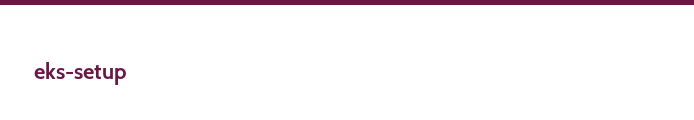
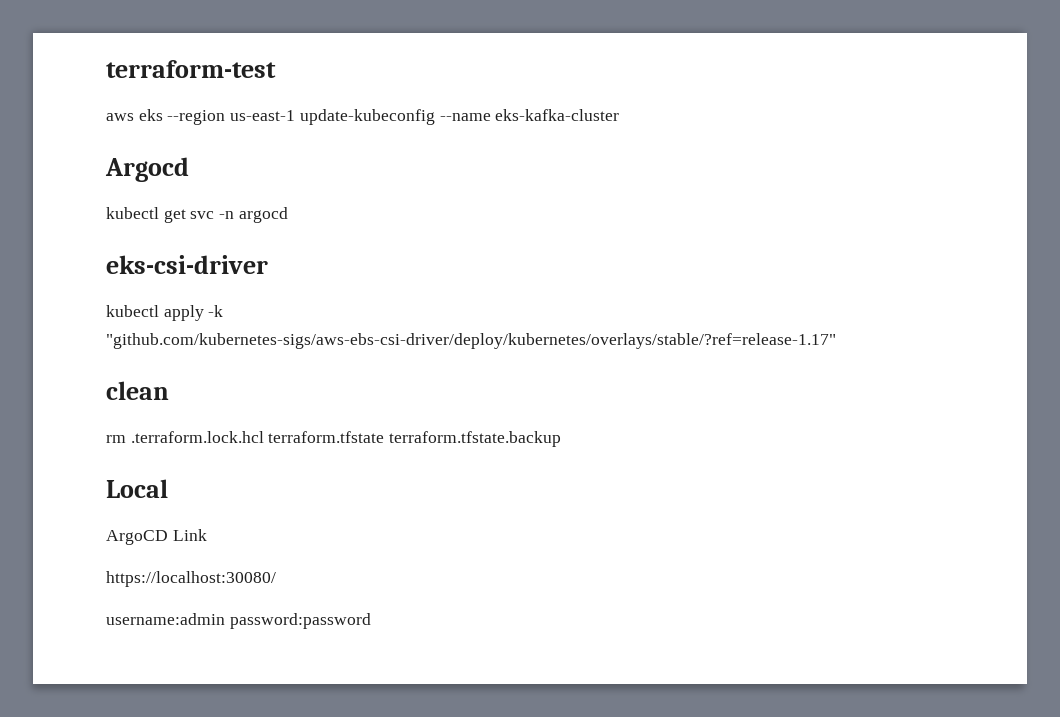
- eks-setup
+ terraform-test
+ aws eks --region us-east-1 update-kubeconfig --name eks-kafka-cluster
+ Argocd
+ kubectl get svc -n argocd
+ eks-csi-driver
+ kubectl apply -k "github.com/kubernetes-sigs/aws-ebs-csi-driver/deploy/kubernetes/overlays/stable/?ref=release-1.17"
+ clean
+ rm .terraform.lock.hcl terraform.tfstate terraform.tfstate.backup
+ Local
+ ArgoCD Link
+ https://localhost:30080/
+ username:admin password:password

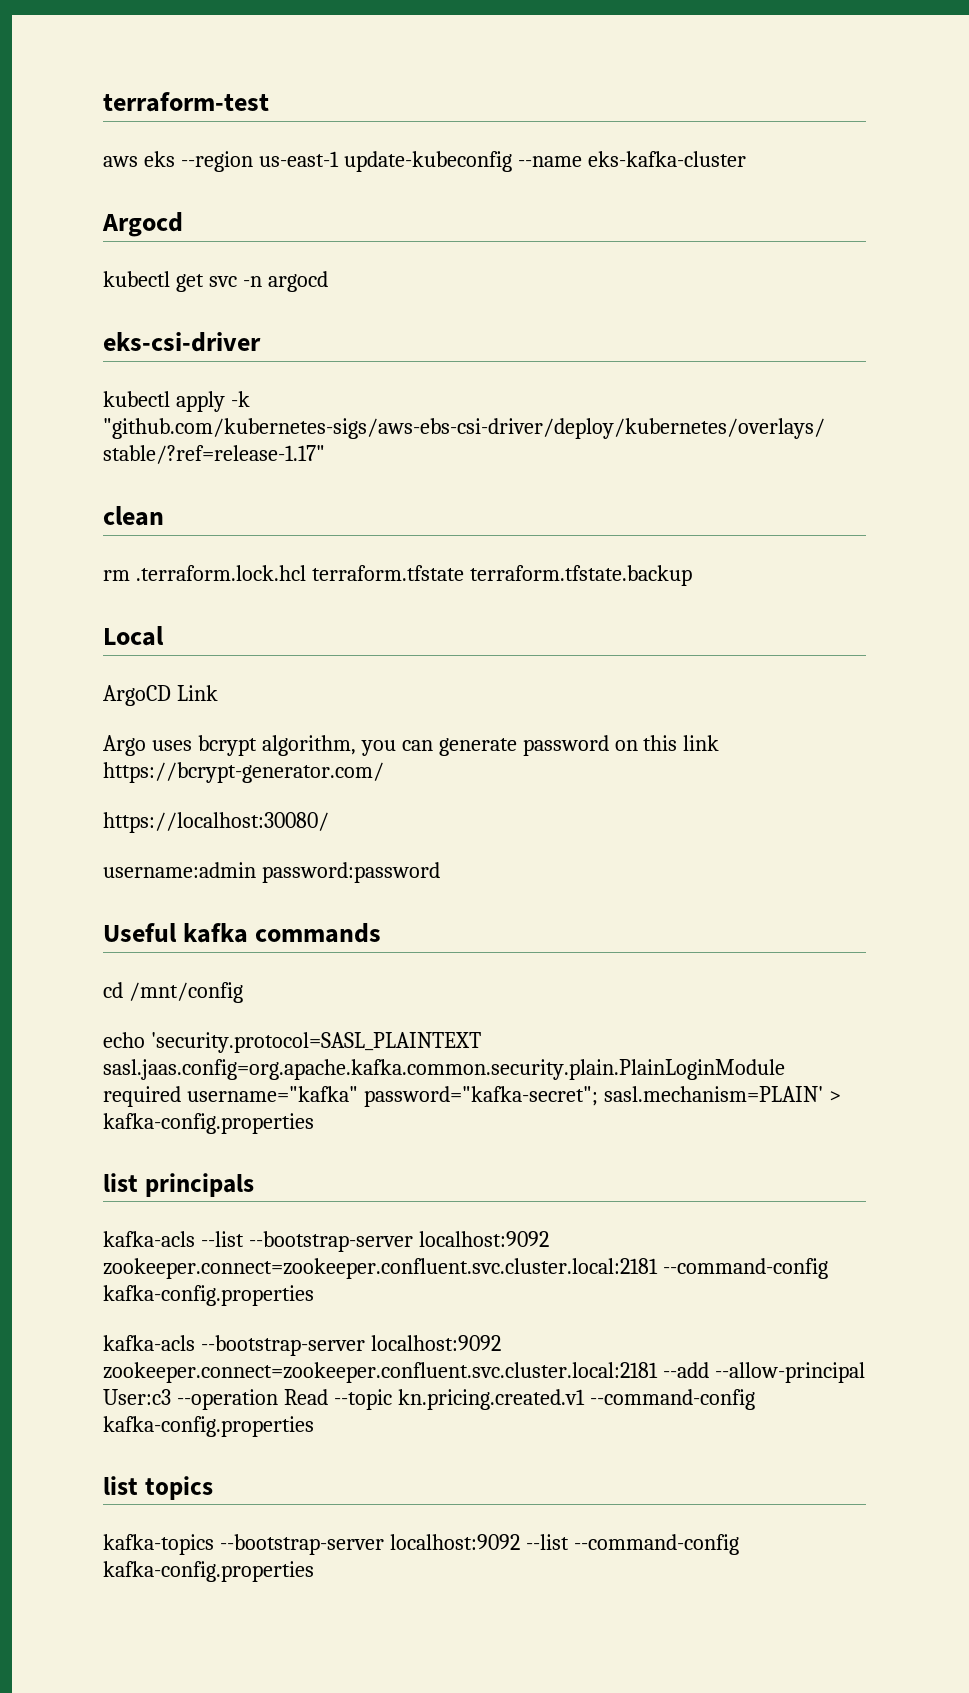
+ Argo uses bcrypt algorithm, you can generate password on this link https://bcrypt-generator.com/
  https://localhost:30080/
  username:admin password:password
+ Useful kafka commands
+ cd /mnt/config
+ echo 'security.protocol=SASL_PLAINTEXT sasl.jaas.config=org.apache.kafka.common.security.plain.PlainLoginModule required username="kafka" password="kafka-secret"; sasl.mechanism=PLAIN' > kafka-config.properties
+ list principals
+ kafka-acls --list --bootstrap-server localhost:9092 zookeeper.connect=zookeeper.confluent.svc.cluster.local:2181 --command-config kafka-config.properties
+ kafka-acls --bootstrap-server localhost:9092 zookeeper.connect=zookeeper.confluent.svc.cluster.local:2181 --add --allow-principal User:c3 --operation Read --topic kn.pricing.created.v1 --command-config kafka-config.properties
+ list topics
+ kafka-topics --bootstrap-server localhost:9092 --list --command-config kafka-config.properties

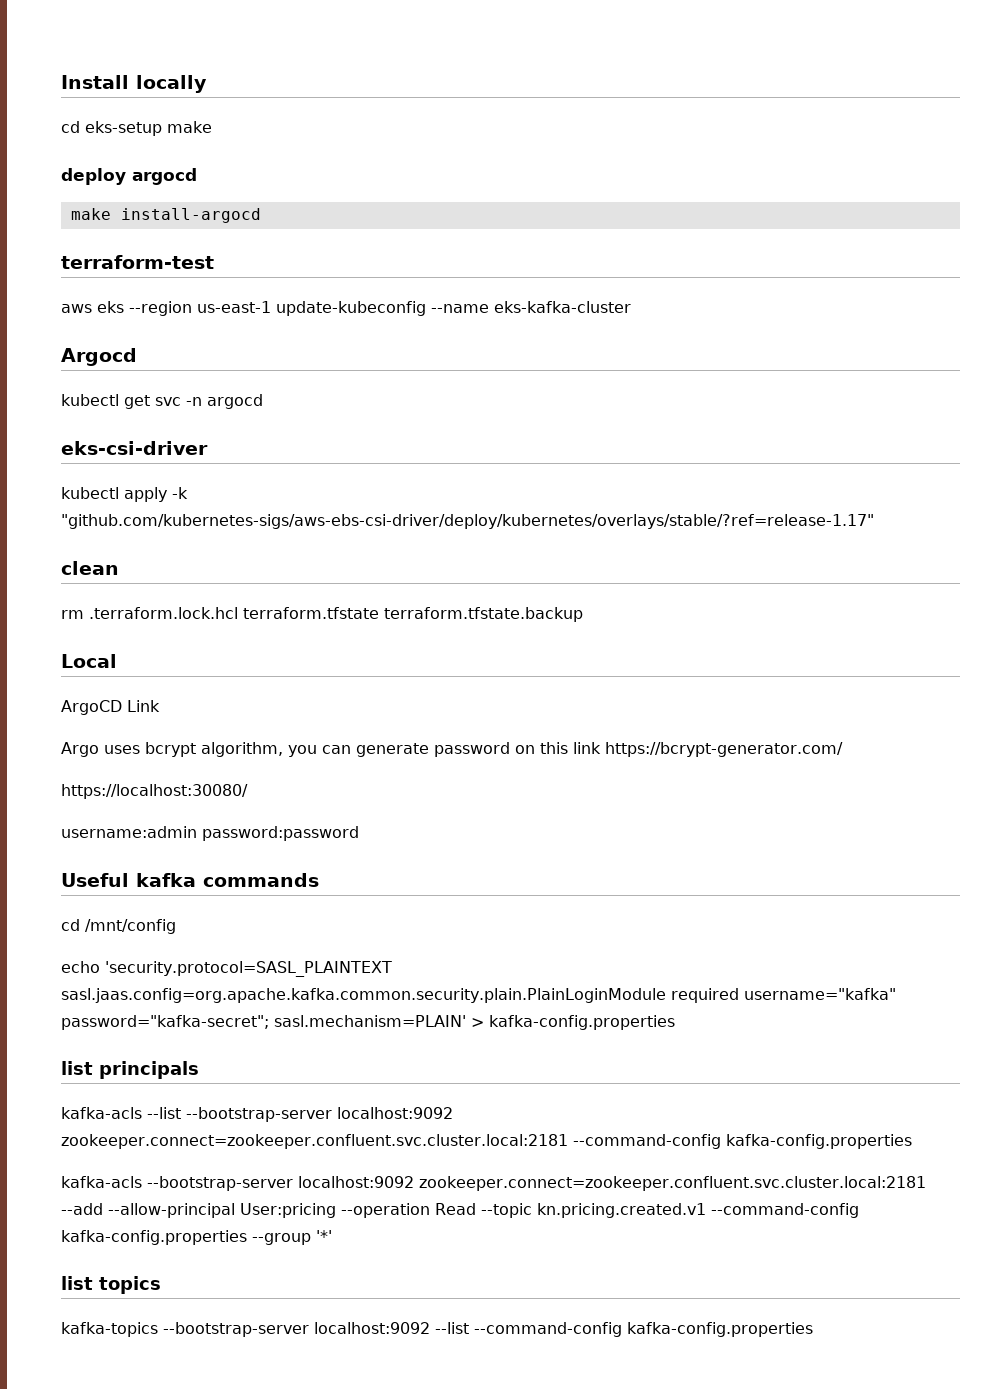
+ Install locally
+ cd eks-setup make
+ deploy argocd
+ make install-argocd
- kafka-acls --bootstrap-server localhost:9092 zookeeper.connect=zookeeper.confluent.svc.cluster.local:2181 --add --allow-principal User:c3 --operation Read --topic kn.pricing.created.v1 --command-config kafka-config.properties
+ kafka-acls --bootstrap-server localhost:9092 zookeeper.connect=zookeeper.confluent.svc.cluster.local:2181 --add --allow-principal User:pricing --operation Read --topic kn.pricing.created.v1 --command-config kafka-config.properties --group '*'

